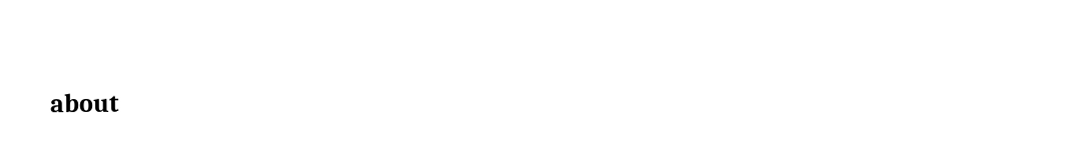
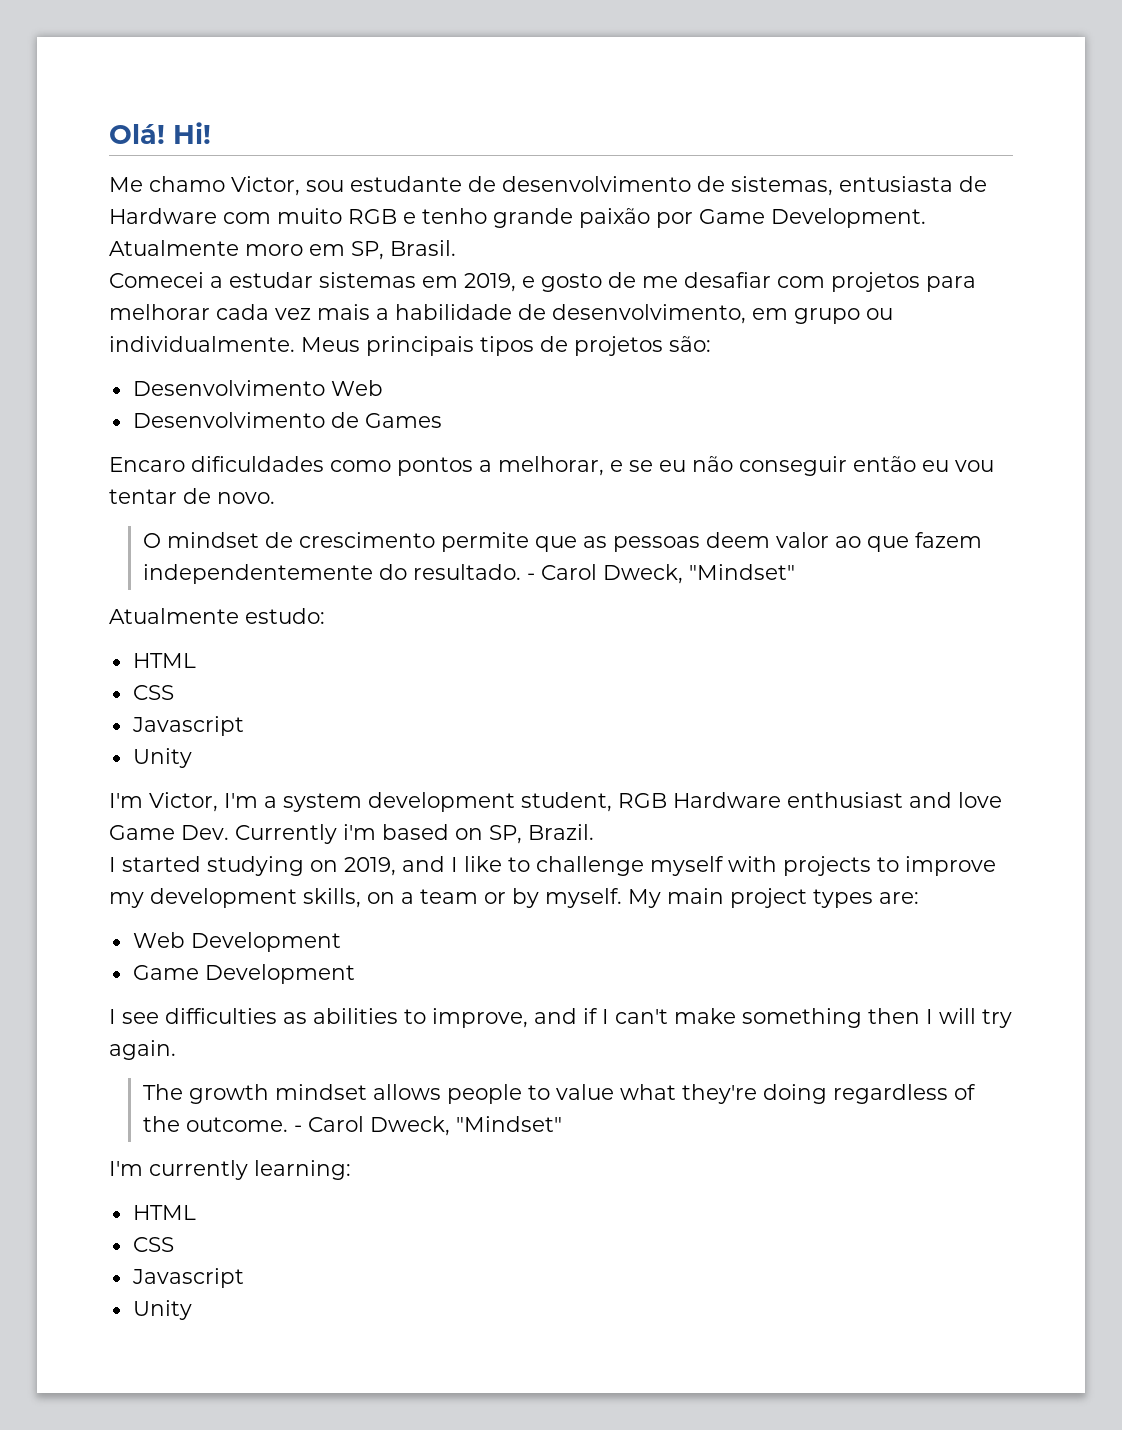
- about
+ Olá! Hi!
+ Me chamo Victor, sou estudante de desenvolvimento de sistemas, entusiasta de Hardware com muito RGB e tenho grande paixão por Game Development. Atualmente moro em SP, Brasil.
+ Comecei a estudar sistemas em 2019, e gosto de me desafiar com projetos para melhorar cada vez mais a habilidade de desenvolvimento, em grupo ou individualmente. Meus principais tipos de projetos são:
+ Desenvolvimento Web
+ Desenvolvimento de Games
+ Encaro dificuldades como pontos a melhorar, e se eu não conseguir então eu vou tentar de novo.
+ O mindset de crescimento permite que as pessoas deem valor ao que fazem independentemente do resultado. - Carol Dweck, "Mindset"
+ Atualmente estudo:
+ HTML
+ CSS
+ Javascript
+ Unity
+ I'm Victor, I'm a system development student, RGB Hardware enthusiast and love Game Dev. Currently i'm based on SP, Brazil.
+ I started studying on 2019, and I like to challenge myself with projects to improve my development skills, on a team or by myself. My main project types are:
+ Web Development
+ Game Development
+ I see difficulties as abilities to improve, and if I can't make something then I will try again.
+ The growth mindset allows people to value what they're doing regardless of the outcome. - Carol Dweck, "Mindset"
+ I'm currently learning:
+ HTML
+ CSS
+ Javascript
+ Unity

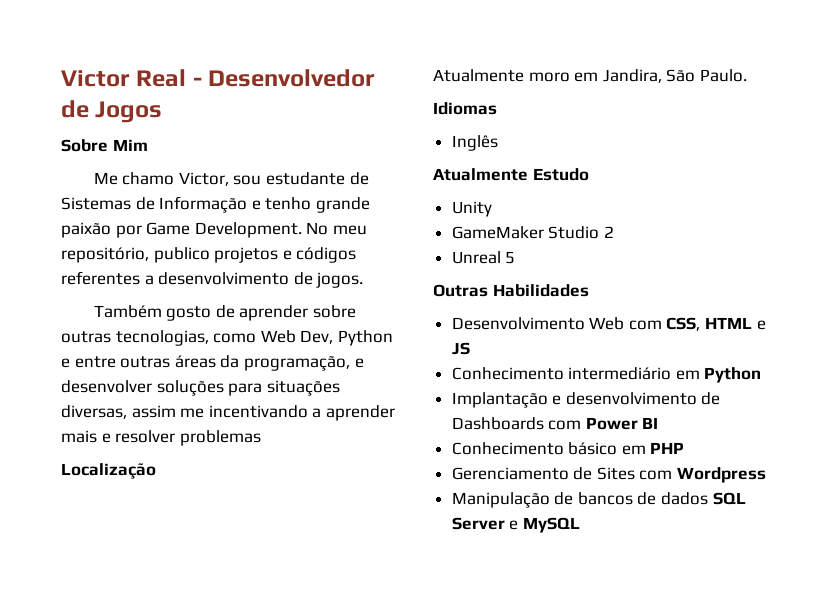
- Olá! Hi!
+ Victor Real - Desenvolvedor de Jogos
+ Sobre Mim
- Me chamo Victor, sou estudante de desenvolvimento de sistemas, entusiasta de Hardware com muito RGB e tenho grande paixão por Game Development.
+ Me chamo Victor, sou estudante de Sistemas de Informação e tenho grande paixão por Game Development.
- Atualmente moro em SP, Brasil.
- Comecei a estudar sistemas em 2019, e gosto de me desafiar com projetos para melhorar cada vez mais a habilidade de desenvolvimento, em grupo ou individualmente. Meus principais tipos de projetos são:
- Desenvolvimento Web
- Desenvolvimento de Games
- Encaro dificuldades como pontos a melhorar, e se eu não conseguir então eu vou tentar de novo.
- O mindset de crescimento permite que as pessoas deem valor ao que fazem independentemente do resultado. - Carol Dweck, "Mindset"
- Atualmente estudo:
- HTML
- CSS
- Javascript
+ No meu repositório, publico projetos e códigos referentes a desenvolvimento de jogos.
+ Também gosto de aprender sobre outras tecnologias, como Web Dev, Python e entre outras áreas da programação, e desenvolver soluções para situações diversas, assim me incentivando a aprender mais e resolver problemas
+ Localização
+ Atualmente moro em Jandira, São Paulo.
+ Idiomas
+ Inglês
+ Atualmente Estudo
  Unity
- I'm Victor, I'm a system development student, RGB Hardware enthusiast and love Game Dev. Currently i'm based on SP, Brazil.
- I started studying on 2019, and I like to challenge myself with projects to improve my development skills, on a team or by myself. My main project types are:
- Web Development
- Game Development
- I see difficulties as abilities to improve, and if I can't make something then I will try again.
- The growth mindset allows people to value what they're doing regardless of the outcome. - Carol Dweck, "Mindset"
- I'm currently learning:
- HTML
- CSS
- Javascript
- Unity
+ GameMaker Studio 2
+ Unreal 5
+ Outras Habilidades
+ Desenvolvimento Web com CSS, HTML e JS
+ Conhecimento intermediário em Python
+ Implantação e desenvolvimento de Dashboards com Power BI
+ Conhecimento básico em PHP
+ Gerenciamento de Sites com Wordpress
+ Manipulação de bancos de dados SQL Server e MySQL

